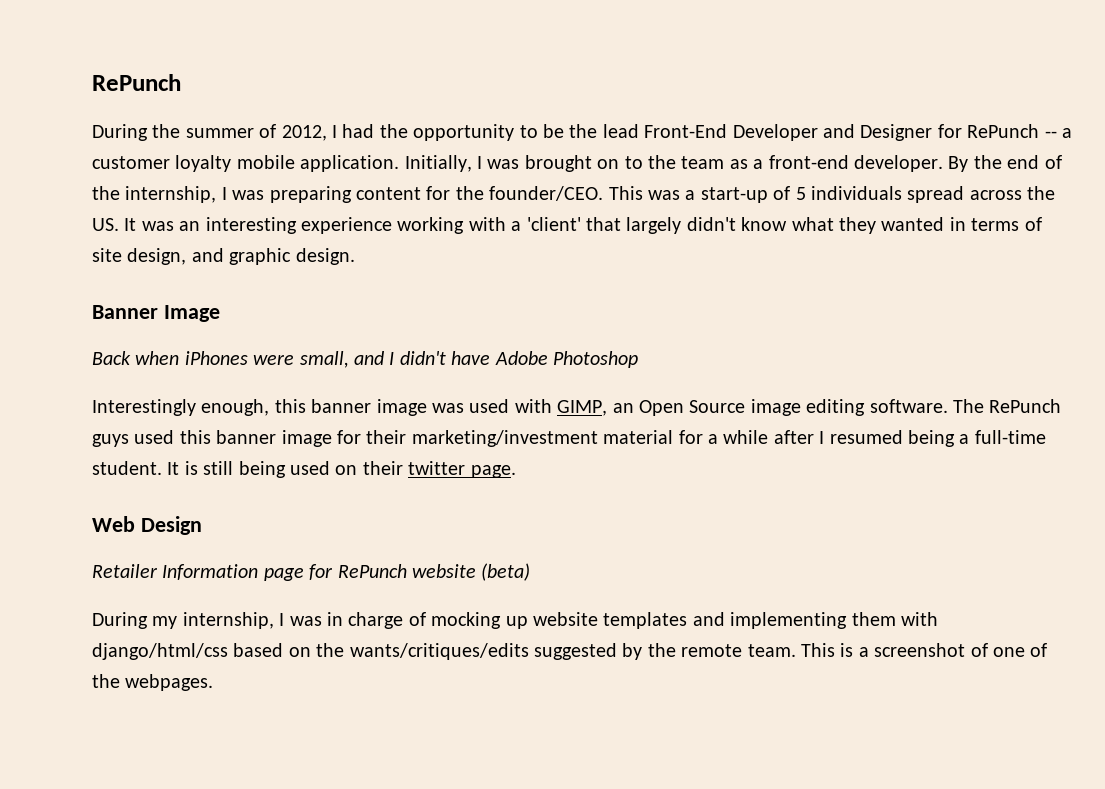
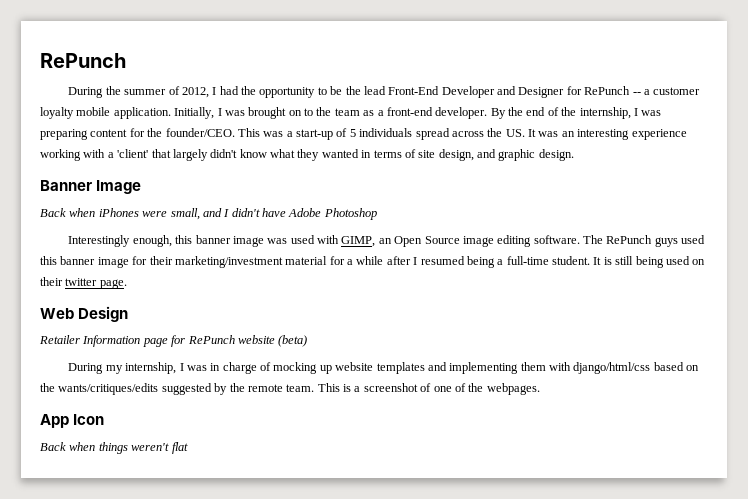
+ App Icon
+ Back when things weren't flat

